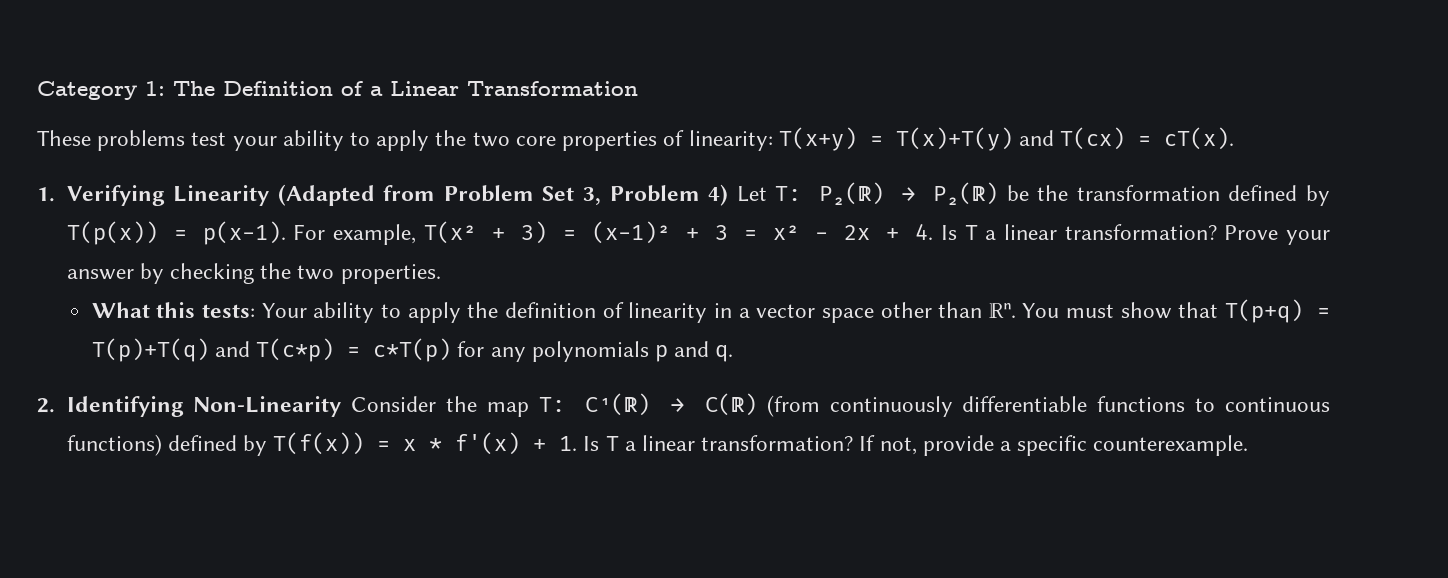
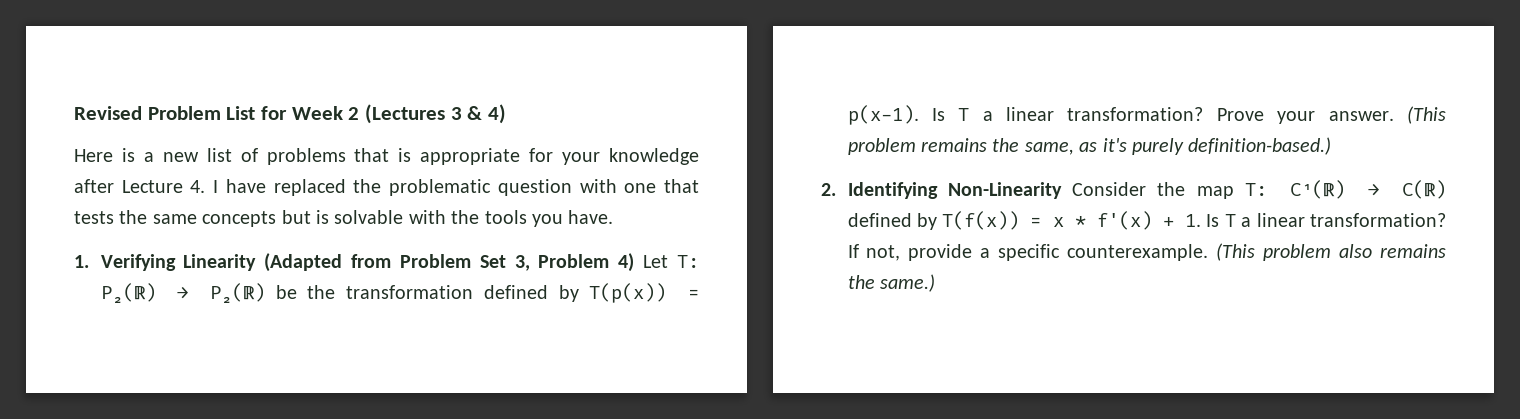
- Category 1: The Definition of a Linear Transformation
- These problems test your ability to apply the two core properties of linearity: T(x+y) = T(x)+T(y) and T(cx) = cT(x).
+ Revised Problem List for Week 2 (Lectures 3 & 4)
+ Here is a new list of problems that is appropriate for your knowledge after Lecture 4. I have replaced the problematic question with one that tests the same concepts but is solvable with the tools you have.
- 1. Verifying Linearity (Adapted from Problem Set 3, Problem 4) Let T: P₂(ℝ) → P₂(ℝ) be the transformation defined by T(p(x)) = p(x-1). For example, T(x² + 3) = (x-1)² + 3 = x² - 2x + 4. Is T a linear transformation?
+ 1. Verifying Linearity (Adapted from Problem Set 3, Problem 4) Let T: P₂(ℝ) → P₂(ℝ) be the transformation defined by T(p(x)) = p(x-1). Is T a linear transformation?
- Prove your answer by checking the two properties.
- What this tests: Your ability to apply the definition of linearity in a vector space other than ℝⁿ. You must show that T(p+q) = T(p)+T(q) and T(c*p) = c*T(p) for any polynomials p and q.
+ Prove your answer. (This problem remains the same, as it's purely definition-based.)
- 2. Identifying Non-Linearity Consider the map T: C¹(ℝ) → C(ℝ) (from continuously differentiable functions to continuous functions) defined by T(f(x)) = x * f'(x) + 1. Is T a linear transformation?
+ 2. Identifying Non-Linearity Consider the map T: C¹(ℝ) → C(ℝ) defined by T(f(x)) = x * f'(x) + 1. Is T a linear transformation?
+ (This problem also remains the same.)

